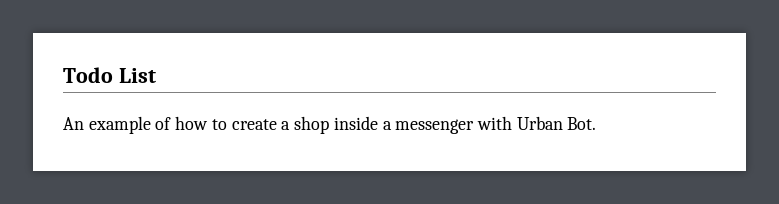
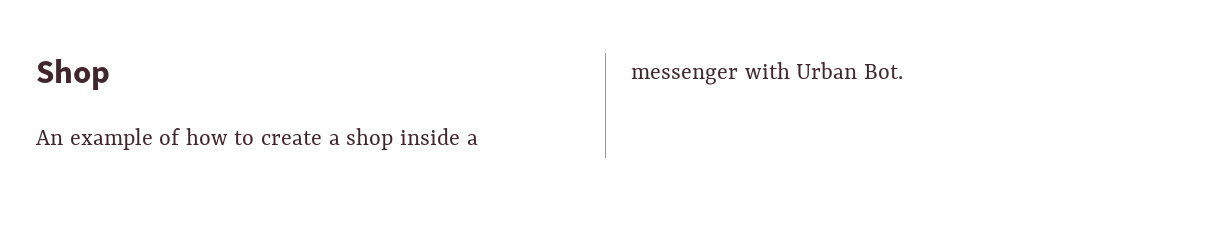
- Todo List
+ Shop

